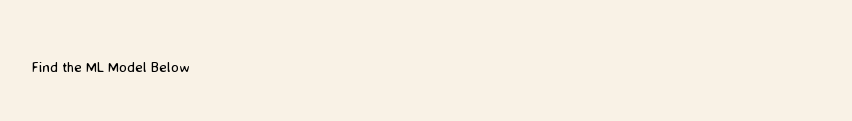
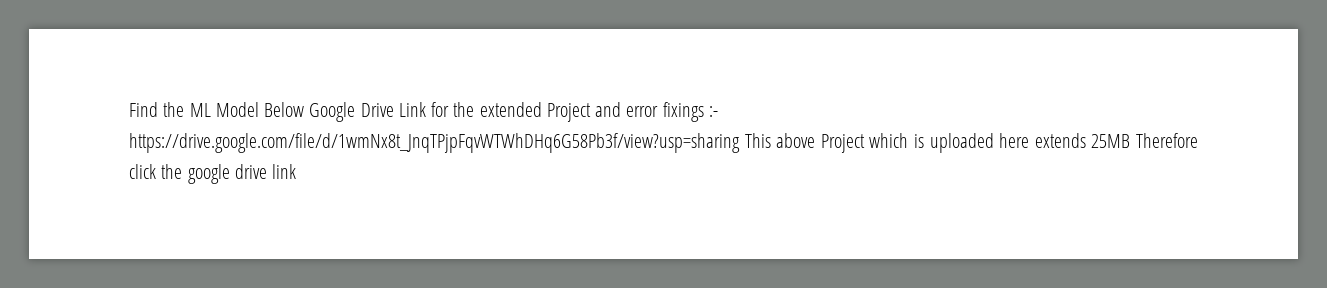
- Find the ML Model Below
+ Find the ML Model Below Google Drive Link for the extended Project and error fixings :- https://drive.google.com/file/d/1wmNx8t_JnqTPjpFqvWTWhDHq6G58Pb3f/view?usp=sharing This above Project which is uploaded here extends 25MB Therefore click the google drive link

